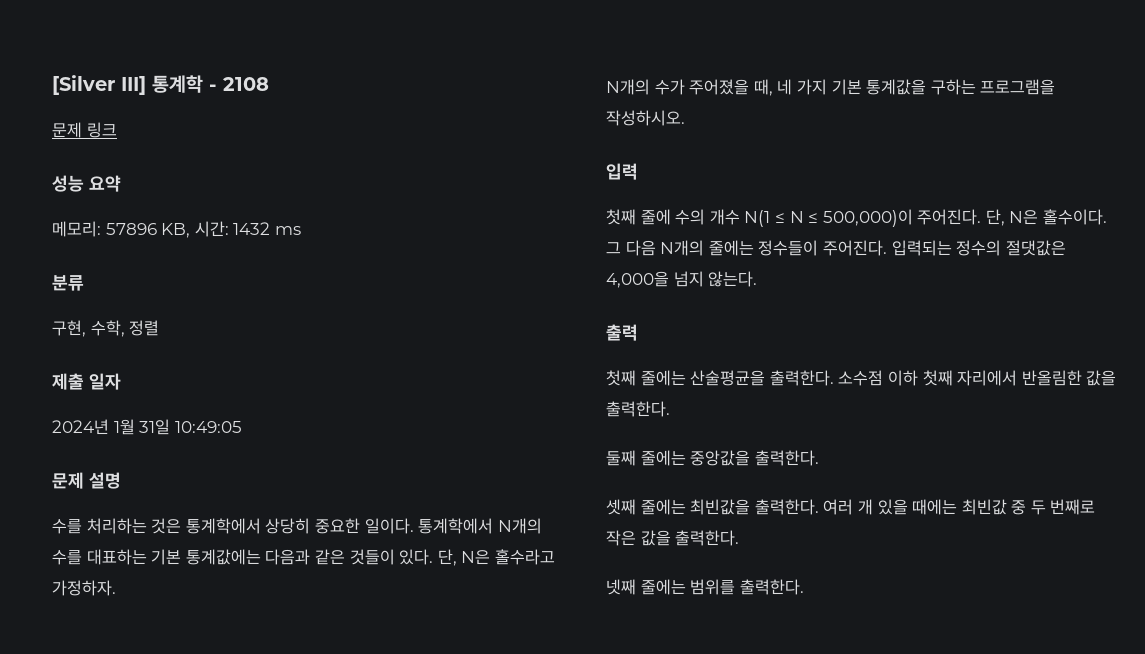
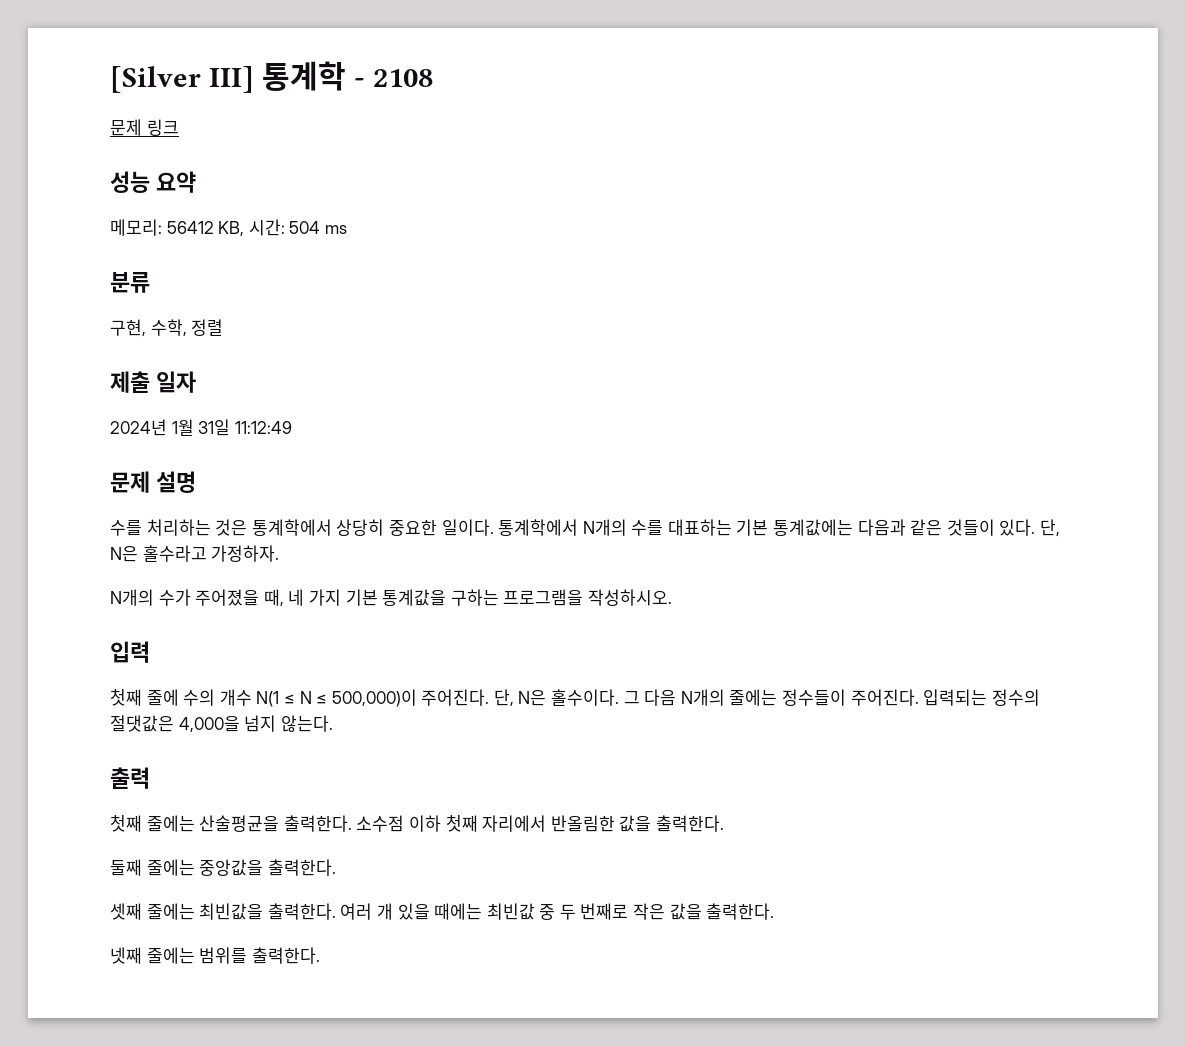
- 메모리: 57896 KB, 시간: 1432 ms
+ 메모리: 56412 KB, 시간: 504 ms
- 2024년 1월 31일 10:49:05
+ 2024년 1월 31일 11:12:49

